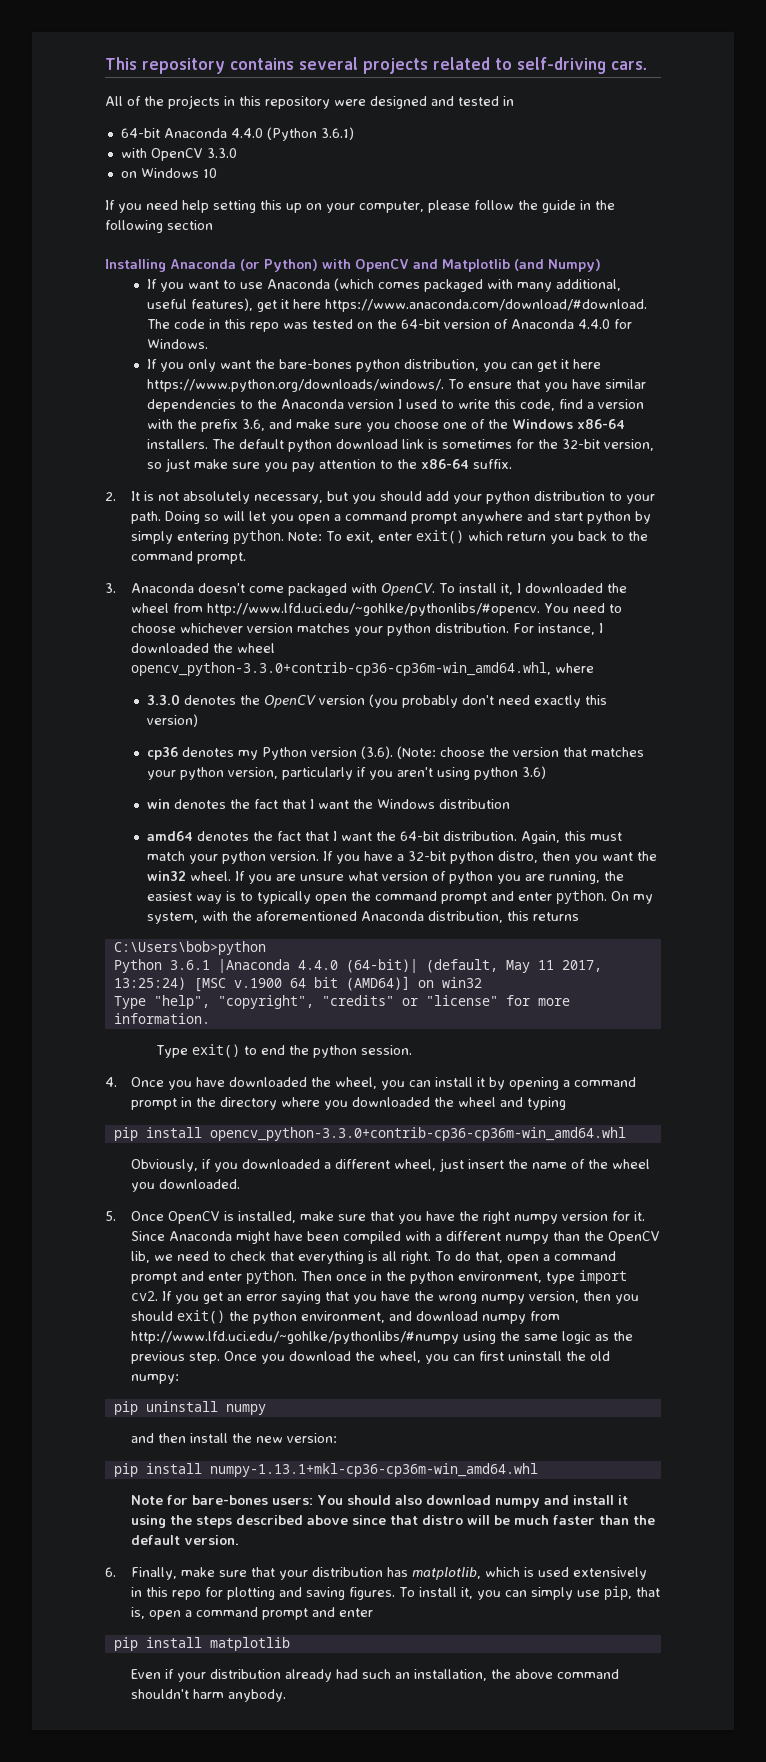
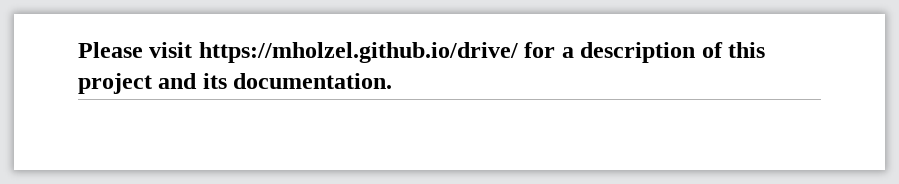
- This repository contains several projects related to self-driving cars.
- All of the projects in this repository were designed and tested in
- 64-bit Anaconda 4.4.0 (Python 3.6.1)
- with OpenCV 3.3.0
- on Windows 10
- If you need help setting this up on your computer, please follow the guide in the following section
- Installing Anaconda (or Python) with OpenCV and Matplotlib (and Numpy)
- If you want to use Anaconda (which comes packaged with many additional, useful features), get it here https://www.anaconda.com/download/#download. The code in this repo was tested on the 64-bit version of Anaconda 4.4.0 for Windows.
- If you only want the bare-bones python distribution, you can get it here https://www.python.org/downloads/windows/. To ensure that you have similar dependencies to the Anaconda version I used to write this code, find a version with the prefix 3.6, and make sure you choose one of the Windows x86-64 installers. The default python download link is sometimes for the 32-bit version, so just make sure you pay attention to the x86-64 suffix.
- 2. It is not absolutely necessary, but you should add your python distribution to your path. Doing so will let you open a command prompt anywhere and start python by simply entering python. Note: To exit, enter exit() which return you back to the command prompt.
- 3. Anaconda doesn't come packaged with OpenCV. To install it, I downloaded the wheel from http://www.lfd.uci.edu/~gohlke/pythonlibs/#opencv. You need to choose whichever version matches your python distribution. For instance, I downloaded the wheel opencv_python‑3.3.0+contrib‑cp36‑cp36m‑win_amd64.whl, where
- 3.3.0 denotes the OpenCV version (you probably don't need exactly this version)
- cp36 denotes my Python version (3.6). (Note: choose the version that matches your python version, particularly if you aren't using python 3.6)
- win denotes the fact that I want the Windows distribution
- amd64 denotes the fact that I want the 64-bit distribution. Again, this must match your python version. If you have a 32-bit python distro, then you want the win32 wheel. If you are unsure what version of python you are running, the easiest way is to typically open the command prompt and enter python. On my system, with the aforementioned Anaconda distribution, this returns
- C:\Users\bob>python
- Python 3.6.1 |Anaconda 4.4.0 (64-bit)| (default, May 11 2017, 13:25:24) [MSC v.1900 64 bit (AMD64)] on win32
- Type "help", "copyright", "credits" or "license" for more information.
- Type exit() to end the python session.
- 4. Once you have downloaded the wheel, you can install it by opening a command prompt in the directory where you downloaded the wheel and typing
- pip install opencv_python‑3.3.0+contrib‑cp36‑cp36m‑win_amd64.whl
- Obviously, if you downloaded a different wheel, just insert the name of the wheel you downloaded.
- 5. Once OpenCV is installed, make sure that you have the right numpy version for it. Since Anaconda might have been compiled with a different numpy than the OpenCV lib, we need to check that everything is all right. To do that, open a command prompt and enter python. Then once in the python environment, type import cv2. If you get an error saying that you have the wrong numpy version, then you should exit() the python environment, and download numpy from http://www.lfd.uci.edu/~gohlke/pythonlibs/#numpy using the same logic as the previous step. Once you download the wheel, you can first uninstall the old numpy:
- pip uninstall numpy
- and then install the new version:
- pip install numpy‑1.13.1+mkl‑cp36‑cp36m‑win_amd64.whl
- Note for bare-bones users: You should also download numpy and install it using the steps described above since that distro will be much faster than the default version.
- 6. Finally, make sure that your distribution has matplotlib, which is used extensively in this repo for plotting and saving figures. To install it, you can simply use pip, that is, open a command prompt and enter
- pip install matplotlib
- Even if your distribution already had such an installation, the above command shouldn't harm anybody.
+ Please visit https://mholzel.github.io/drive/ for a description of this project and its documentation.

